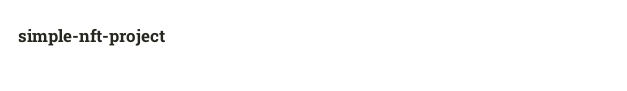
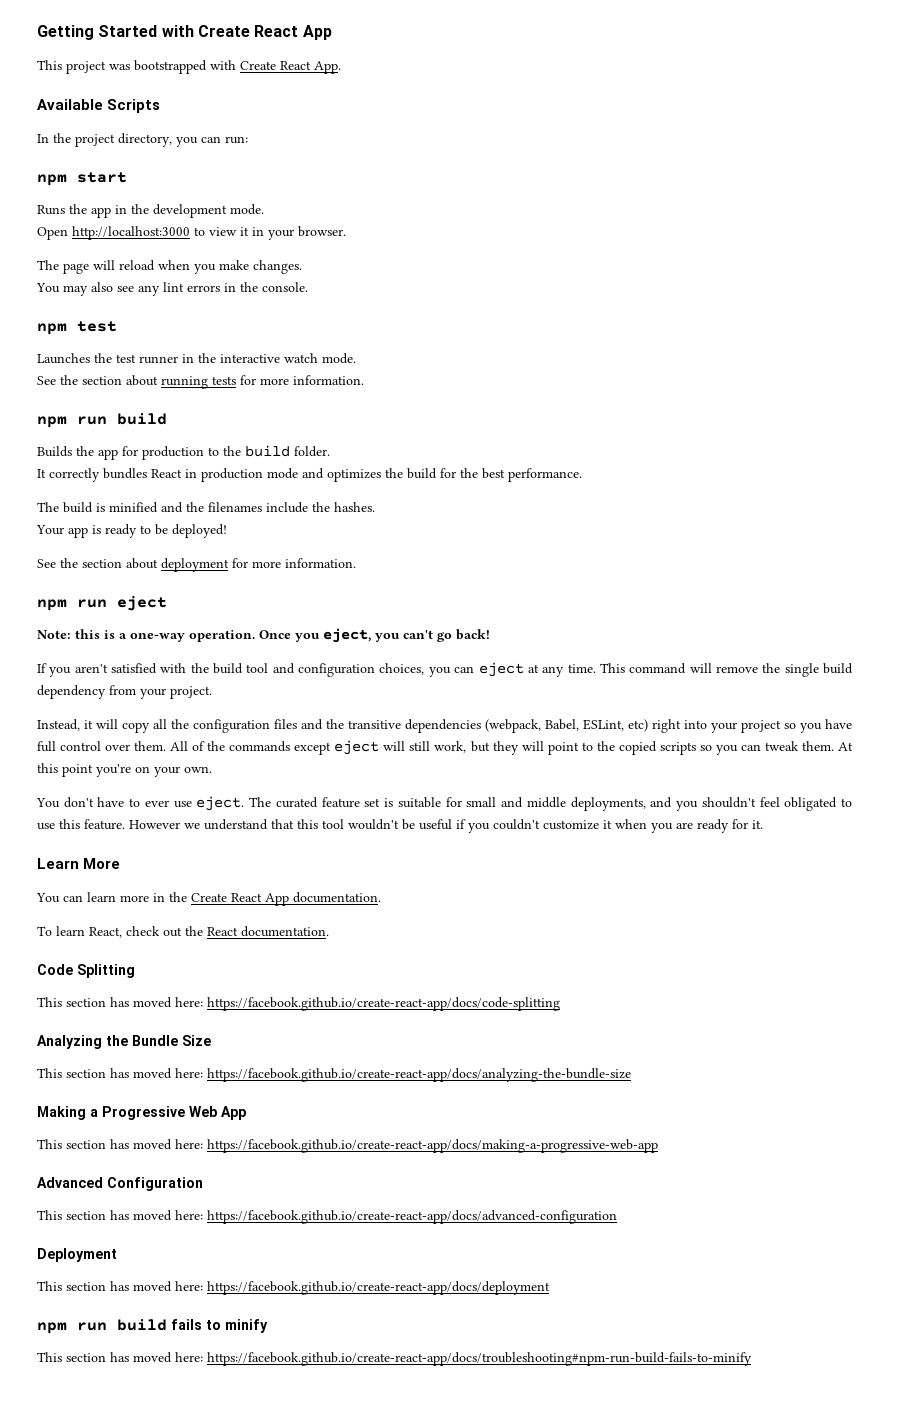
- simple-nft-project
+ Getting Started with Create React App
+ This project was bootstrapped with Create React App.
+ Available Scripts
+ In the project directory, you can run:
+ npm start
+ Runs the app in the development mode.
+ Open http://localhost:3000 to view it in your browser.
+ The page will reload when you make changes.
+ You may also see any lint errors in the console.
+ npm test
+ Launches the test runner in the interactive watch mode.
+ See the section about running tests for more information.
+ npm run build
+ Builds the app for production to the build folder.
+ It correctly bundles React in production mode and optimizes the build for the best performance.
+ The build is minified and the filenames include the hashes.
+ Your app is ready to be deployed!
+ See the section about deployment for more information.
+ npm run eject
+ Note: this is a one-way operation. Once you eject, you can't go back!
+ If you aren't satisfied with the build tool and configuration choices, you can eject at any time. This command will remove the single build dependency from your project.
+ Instead, it will copy all the configuration files and the transitive dependencies (webpack, Babel, ESLint, etc) right into your project so you have full control over them. All of the commands except eject will still work, but they will point to the copied scripts so you can tweak them. At this point you're on your own.
+ You don't have to ever use eject. The curated feature set is suitable for small and middle deployments, and you shouldn't feel obligated to use this feature. However we understand that this tool wouldn't be useful if you couldn't customize it when you are ready for it.
+ Learn More
+ You can learn more in the Create React App documentation.
+ To learn React, check out the React documentation.
+ Code Splitting
+ This section has moved here: https://facebook.github.io/create-react-app/docs/code-splitting
+ Analyzing the Bundle Size
+ This section has moved here: https://facebook.github.io/create-react-app/docs/analyzing-the-bundle-size
+ Making a Progressive Web App
+ This section has moved here: https://facebook.github.io/create-react-app/docs/making-a-progressive-web-app
+ Advanced Configuration
+ This section has moved here: https://facebook.github.io/create-react-app/docs/advanced-configuration
+ Deployment
+ This section has moved here: https://facebook.github.io/create-react-app/docs/deployment
+ npm run build fails to minify
+ This section has moved here: https://facebook.github.io/create-react-app/docs/troubleshooting#npm-run-build-fails-to-minify

